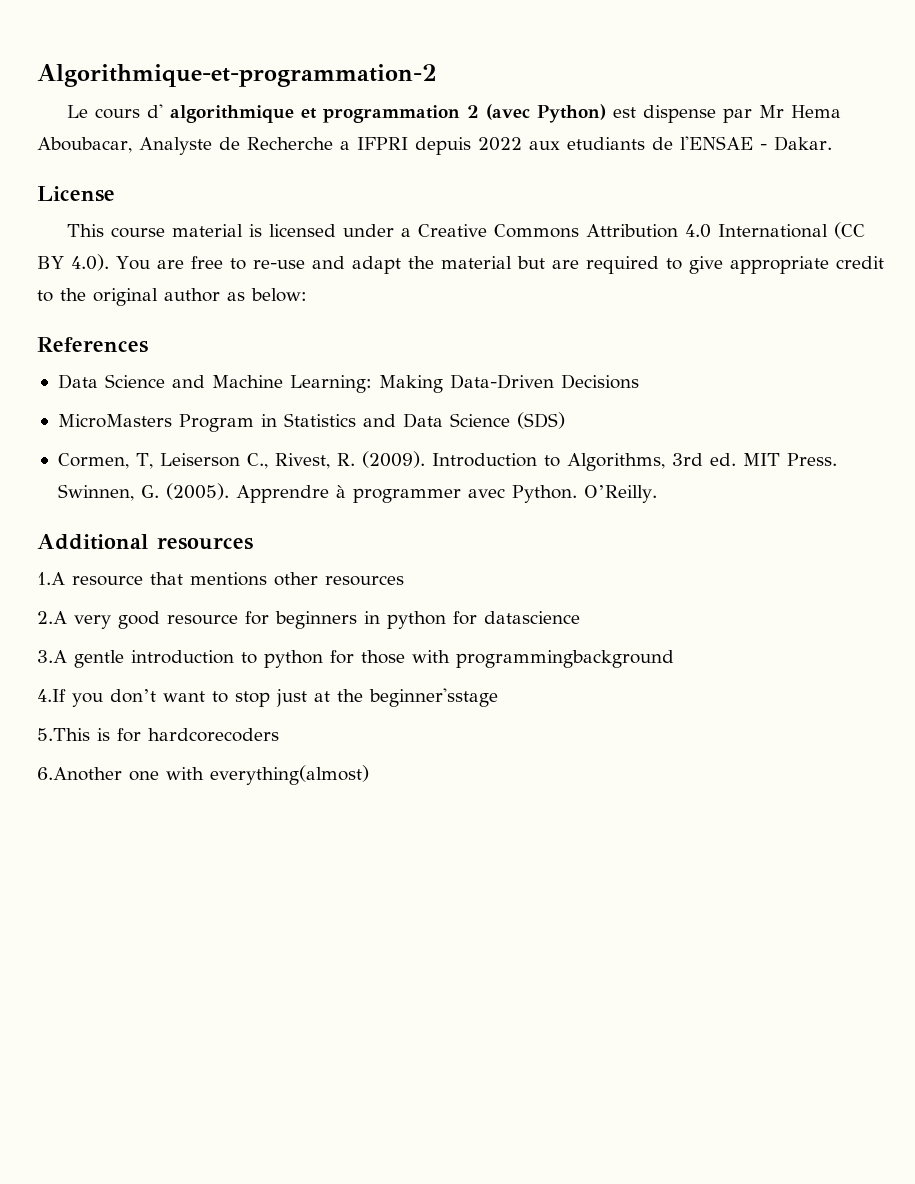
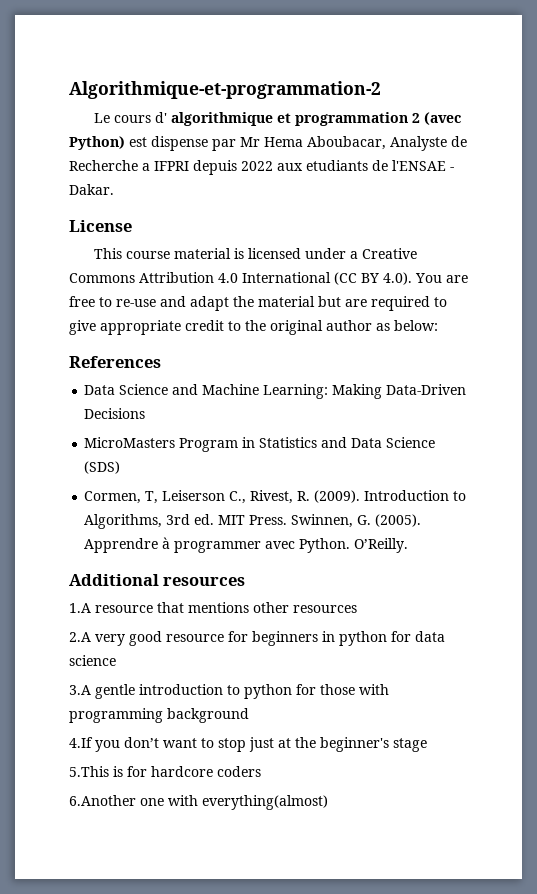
- 2.A very good resource for beginners in python for datascience
+ 2.A very good resource for beginners in python for data science
- 3.A gentle introduction to python for those with programmingbackground
+ 3.A gentle introduction to python for those with programming background
- 4.If you don’t want to stop just at the beginner'sstage
+ 4.If you don’t want to stop just at the beginner's stage
- 5.This is for hardcorecoders
+ 5.This is for hardcore coders

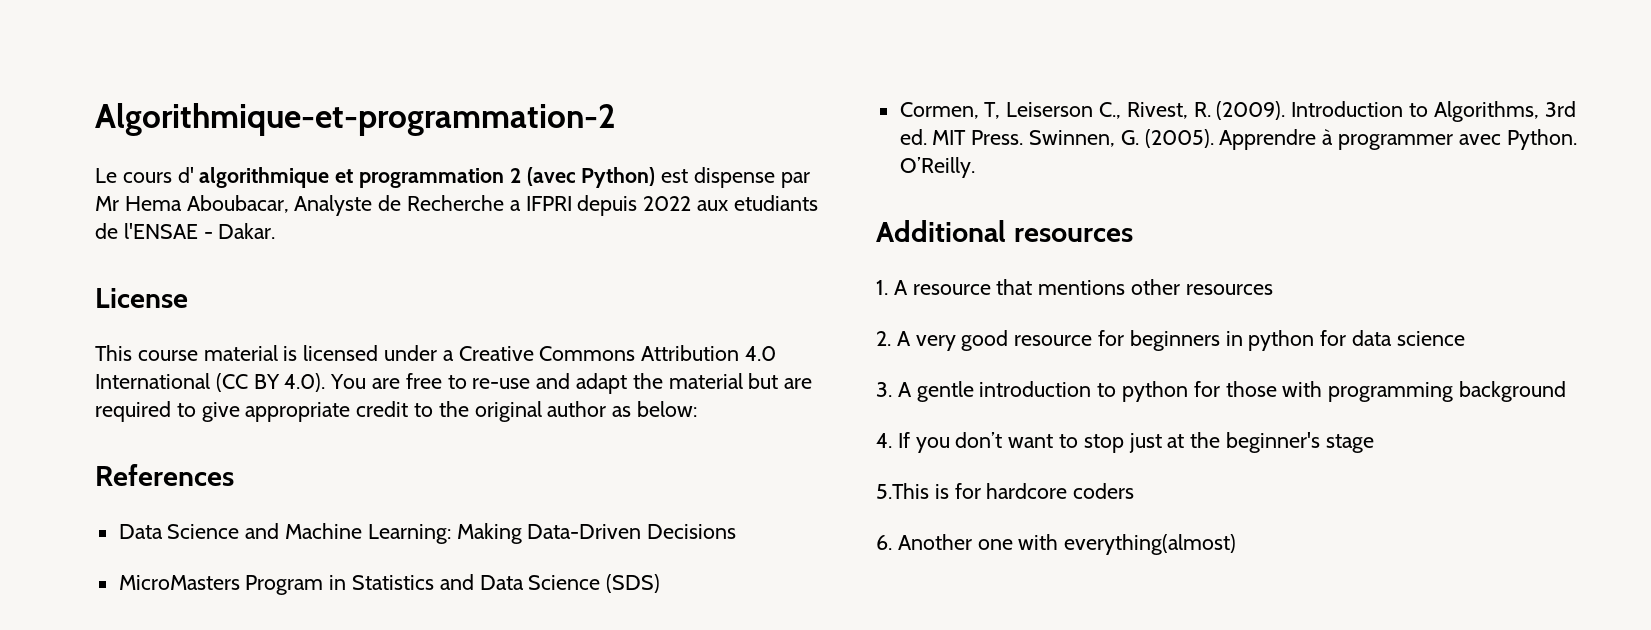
- 1.A resource that mentions other resources
+ 1. A resource that mentions other resources
- 2.A very good resource for beginners in python for data science
+ 2. A very good resource for beginners in python for data science
- 3.A gentle introduction to python for those with programming background
+ 3. A gentle introduction to python for those with programming background
- 4.If you don’t want to stop just at the beginner's stage
+ 4. If you don’t want to stop just at the beginner's stage
- 6.Another one with everything(almost)
+ 6. Another one with everything(almost)

